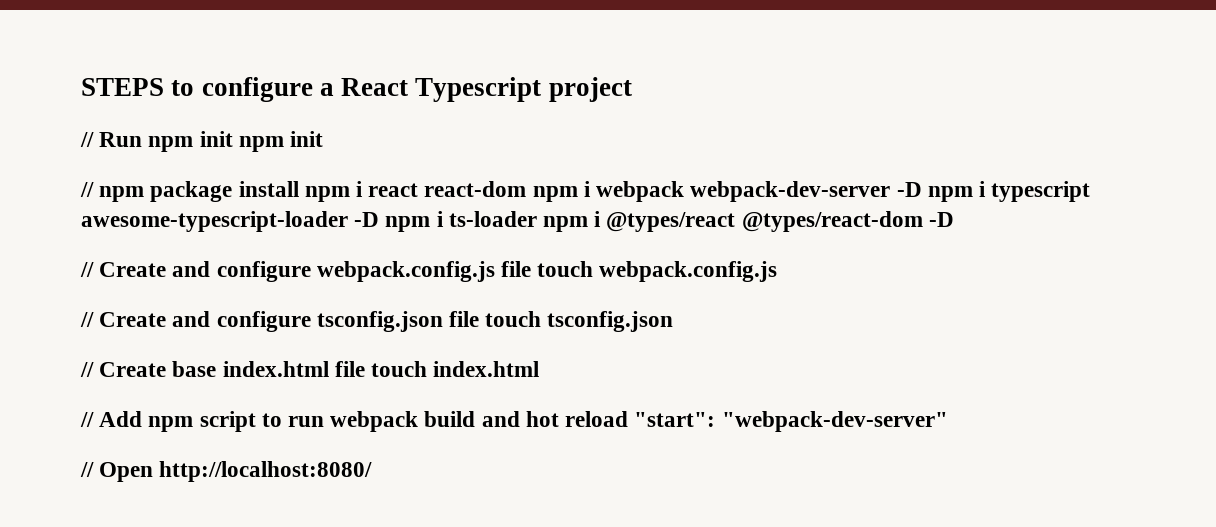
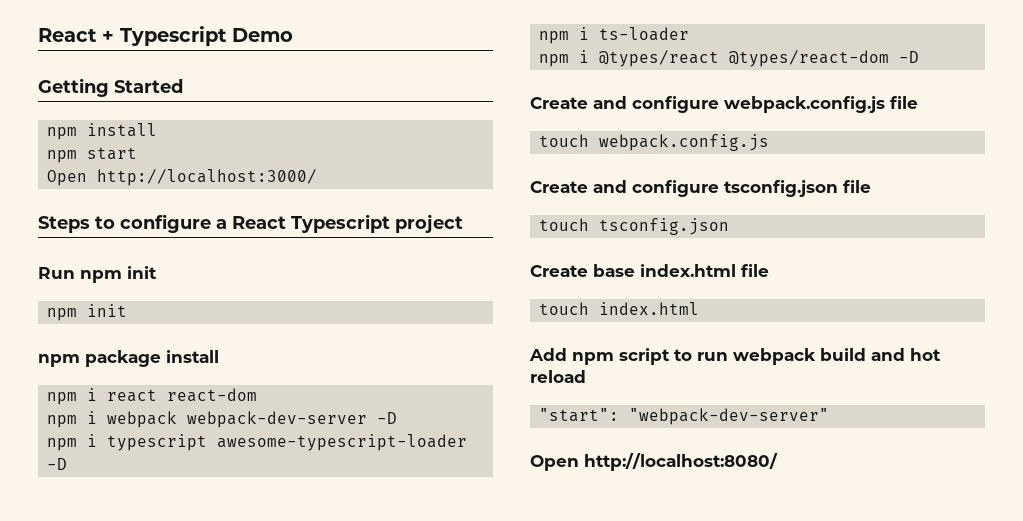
- STEPS to configure a React Typescript project
+ React + Typescript Demo
+ Getting Started
+ npm install
+ npm start
+ Open http://localhost:3000/
+ Steps to configure a React Typescript project
- // Run npm init npm init
- // npm package install npm i react react-dom npm i webpack webpack-dev-server -D npm i typescript awesome-typescript-loader -D npm i ts-loader npm i @types/react @types/react-dom -D
+ Run npm init
+ npm init
+ npm package install
+ npm i react react-dom
+ npm i webpack webpack-dev-server -D
+ npm i typescript awesome-typescript-loader -D
+ npm i ts-loader
+ npm i @types/react @types/react-dom -D
- // Create and configure webpack.config.js file touch webpack.config.js
+ Create and configure webpack.config.js file
+ touch webpack.config.js
- // Create and configure tsconfig.json file touch tsconfig.json
+ Create and configure tsconfig.json file
+ touch tsconfig.json
- // Create base index.html file touch index.html
+ Create base index.html file
+ touch index.html
- // Add npm script to run webpack build and hot reload "start": "webpack-dev-server"
+ Add npm script to run webpack build and hot reload
+ "start": "webpack-dev-server"
- // Open http://localhost:8080/
+ Open http://localhost:8080/

